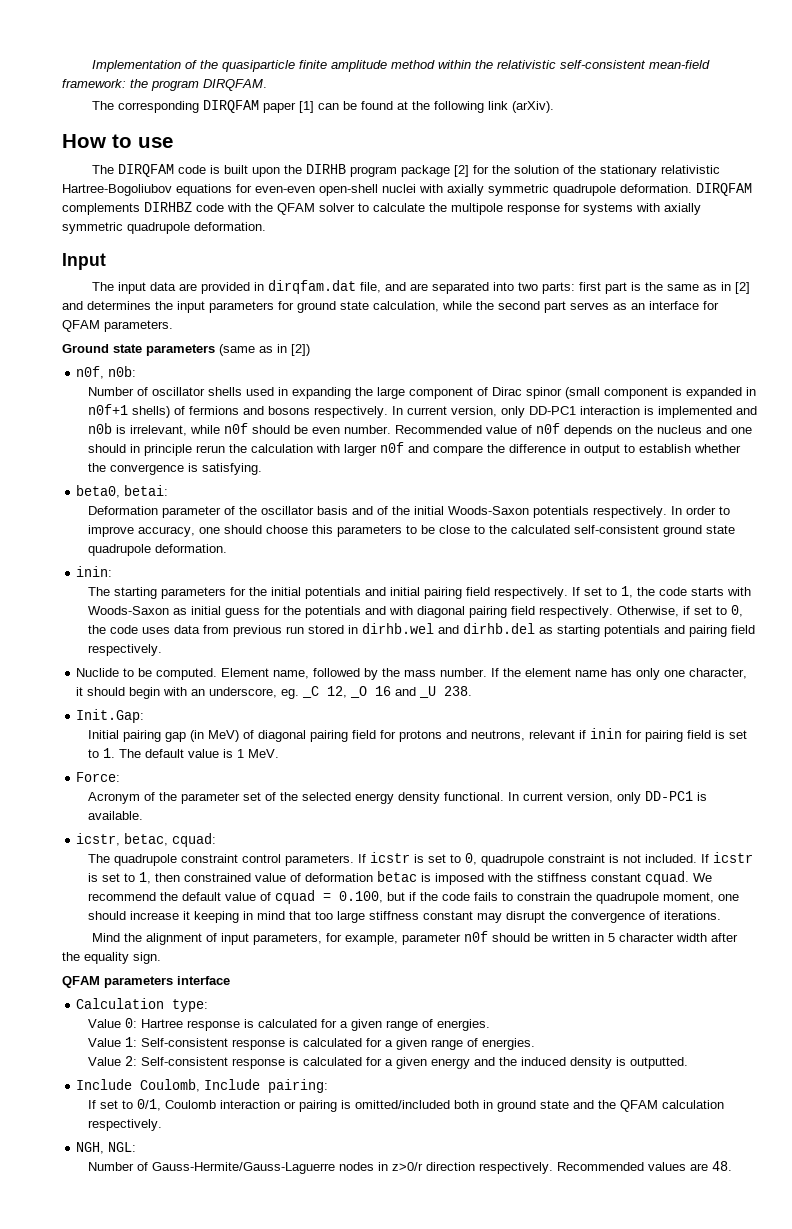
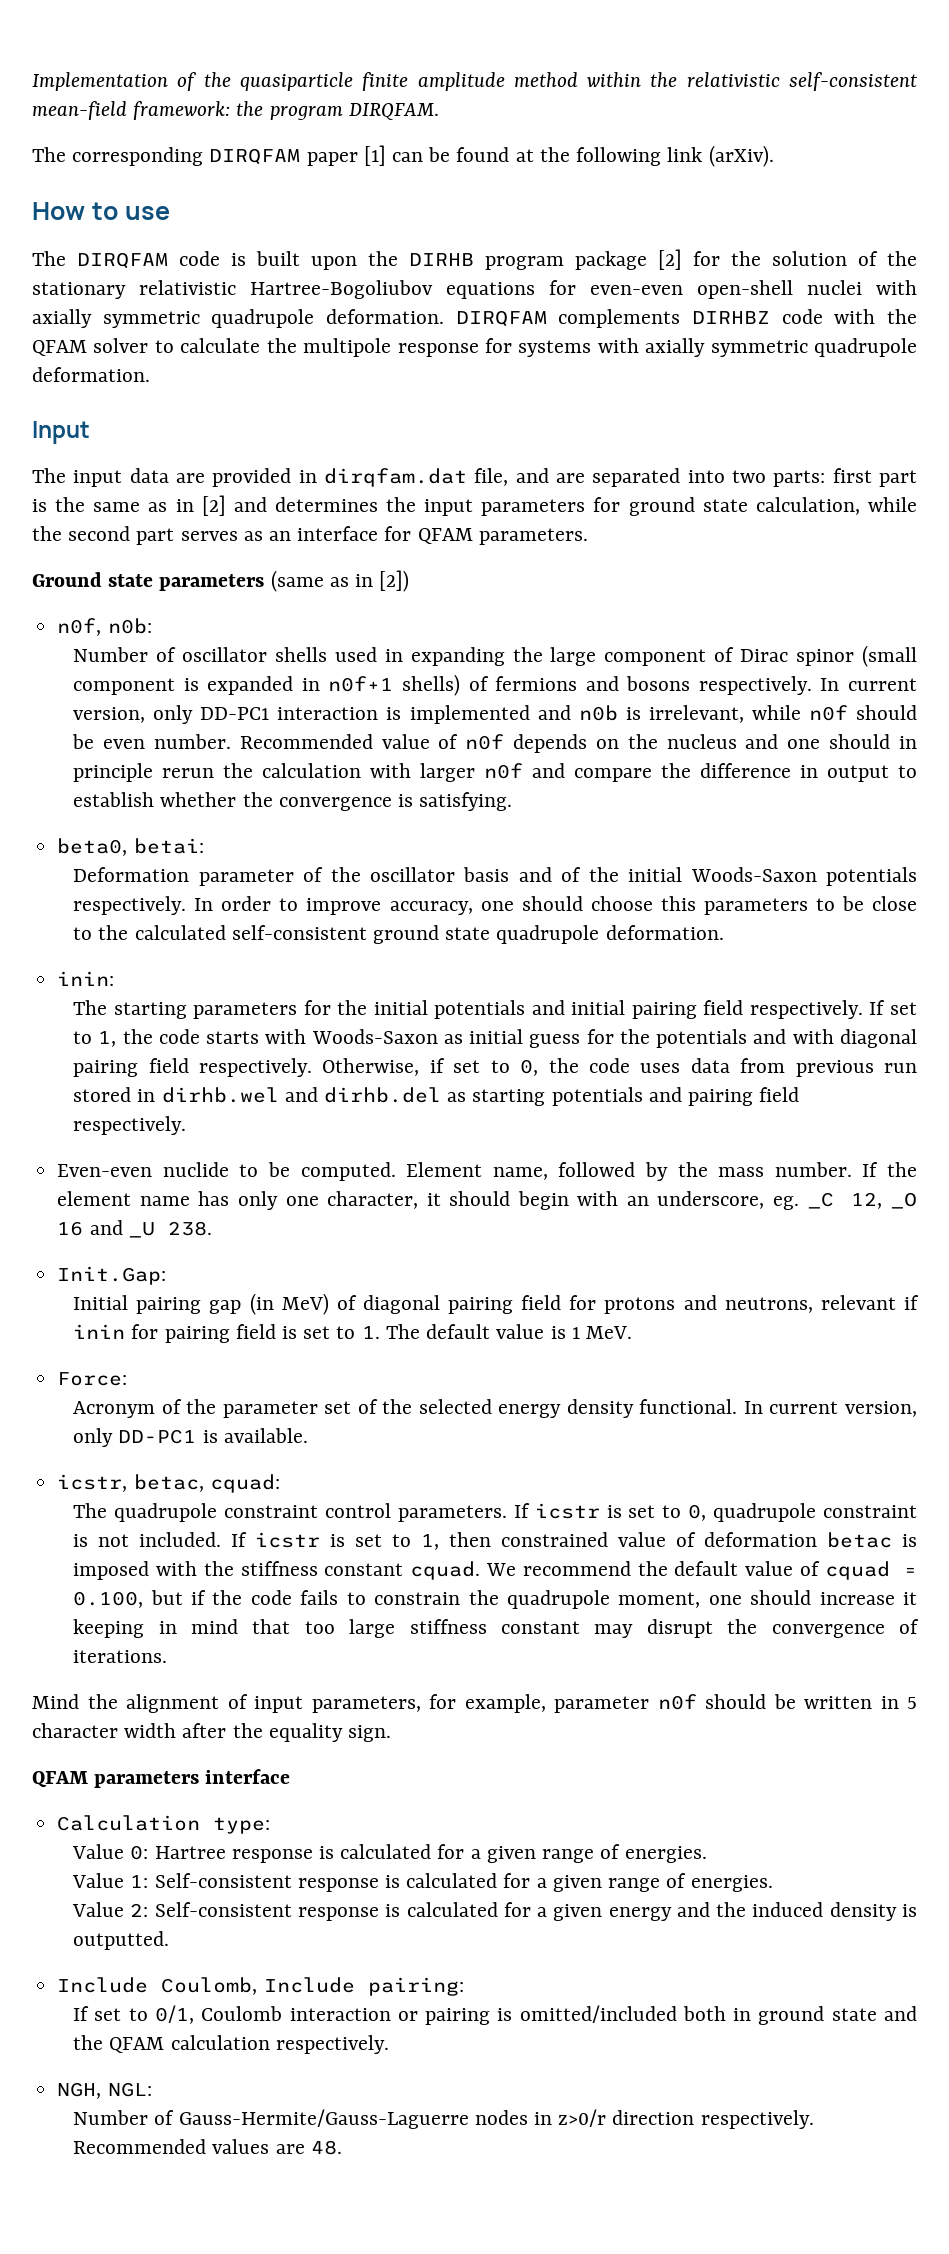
- Nuclide to be computed.
+ Even-even nuclide to be computed.

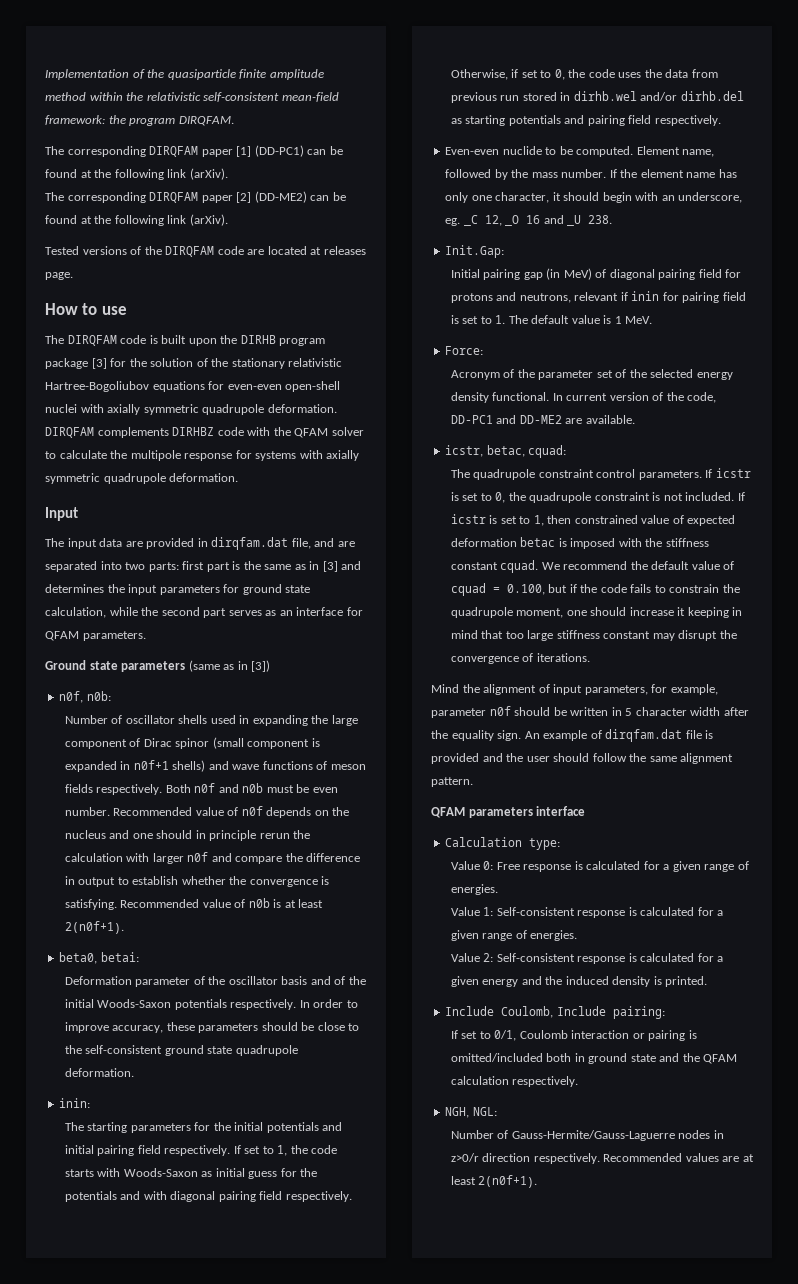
- The corresponding DIRQFAM paper [1] can be found at the following link (arXiv).
+ The corresponding DIRQFAM paper [1] (DD-PC1) can be found at the following link (arXiv).
+ The corresponding DIRQFAM paper [2] (DD-ME2) can be found at the following link (arXiv).
+ Tested versions of the DIRQFAM code are located at releases page.
- The DIRQFAM code is built upon the DIRHB program package [2] for the solution of the stationary relativistic Hartree-Bogoliubov equations for even-even open-shell nuclei with axially symmetric quadrupole deformation.
+ The DIRQFAM code is built upon the DIRHB program package [3] for the solution of the stationary relativistic Hartree-Bogoliubov equations for even-even open-shell nuclei with axially symmetric quadrupole deformation.
- The input data are provided in dirqfam.dat file, and are separated into two parts: first part is the same as in [2] and determines the input parameters for ground state calculation, while the second part serves as an interface for QFAM parameters.
+ The input data are provided in dirqfam.dat file, and are separated into two parts: first part is the same as in [3] and determines the input parameters for ground state calculation, while the second part serves as an interface for QFAM parameters.
- Ground state parameters (same as in [2])
+ Ground state parameters (same as in [3])
- Number of oscillator shells used in expanding the large component of Dirac spinor (small component is expanded in n0f+1 shells) of fermions and bosons respectively. In current version, only DD-PC1 interaction is implemented and n0b is irrelevant, while n0f should be even number.
+ Number of oscillator shells used in expanding the large component of Dirac spinor (small component is expanded in n0f+1 shells) and wave functions of meson fields respectively. Both n0f and n0b must be even number.
+ Recommended value of n0b is at least 2(n0f+1).
- In order to improve accuracy, one should choose this parameters to be close to the calculated self-consistent ground state quadrupole deformation.
+ In order to improve accuracy, these parameters should be close to the self-consistent ground state quadrupole deformation.
- Otherwise, if set to 0, the code uses data from previous run stored in dirhb.wel and dirhb.del as starting potentials and pairing field respectively.
+ Otherwise, if set to 0, the code uses the data from previous run stored in dirhb.wel and/or dirhb.del as starting potentials and pairing field respectively.
- In current version, only DD-PC1 is available.
+ In current version of the code, DD-PC1 and DD-ME2 are available.
- If icstr is set to 0, quadrupole constraint is not included.
+ If icstr is set to 0, the quadrupole constraint is not included.
- If icstr is set to 1, then constrained value of deformation betac is imposed with the stiffness constant cquad.
+ If icstr is set to 1, then constrained value of expected deformation betac is imposed with the stiffness constant cquad.
+ An example of dirqfam.dat file is provided and the user should follow the same alignment pattern.
- Value 0: Hartree response is calculated for a given range of energies.
+ Value 0: Free response is calculated for a given range of energies.
- Value 2: Self-consistent response is calculated for a given energy and the induced density is outputted.
+ Value 2: Self-consistent response is calculated for a given energy and the induced density is printed.
- Recommended values are 48.
+ Recommended values are at least 2(n0f+1).

